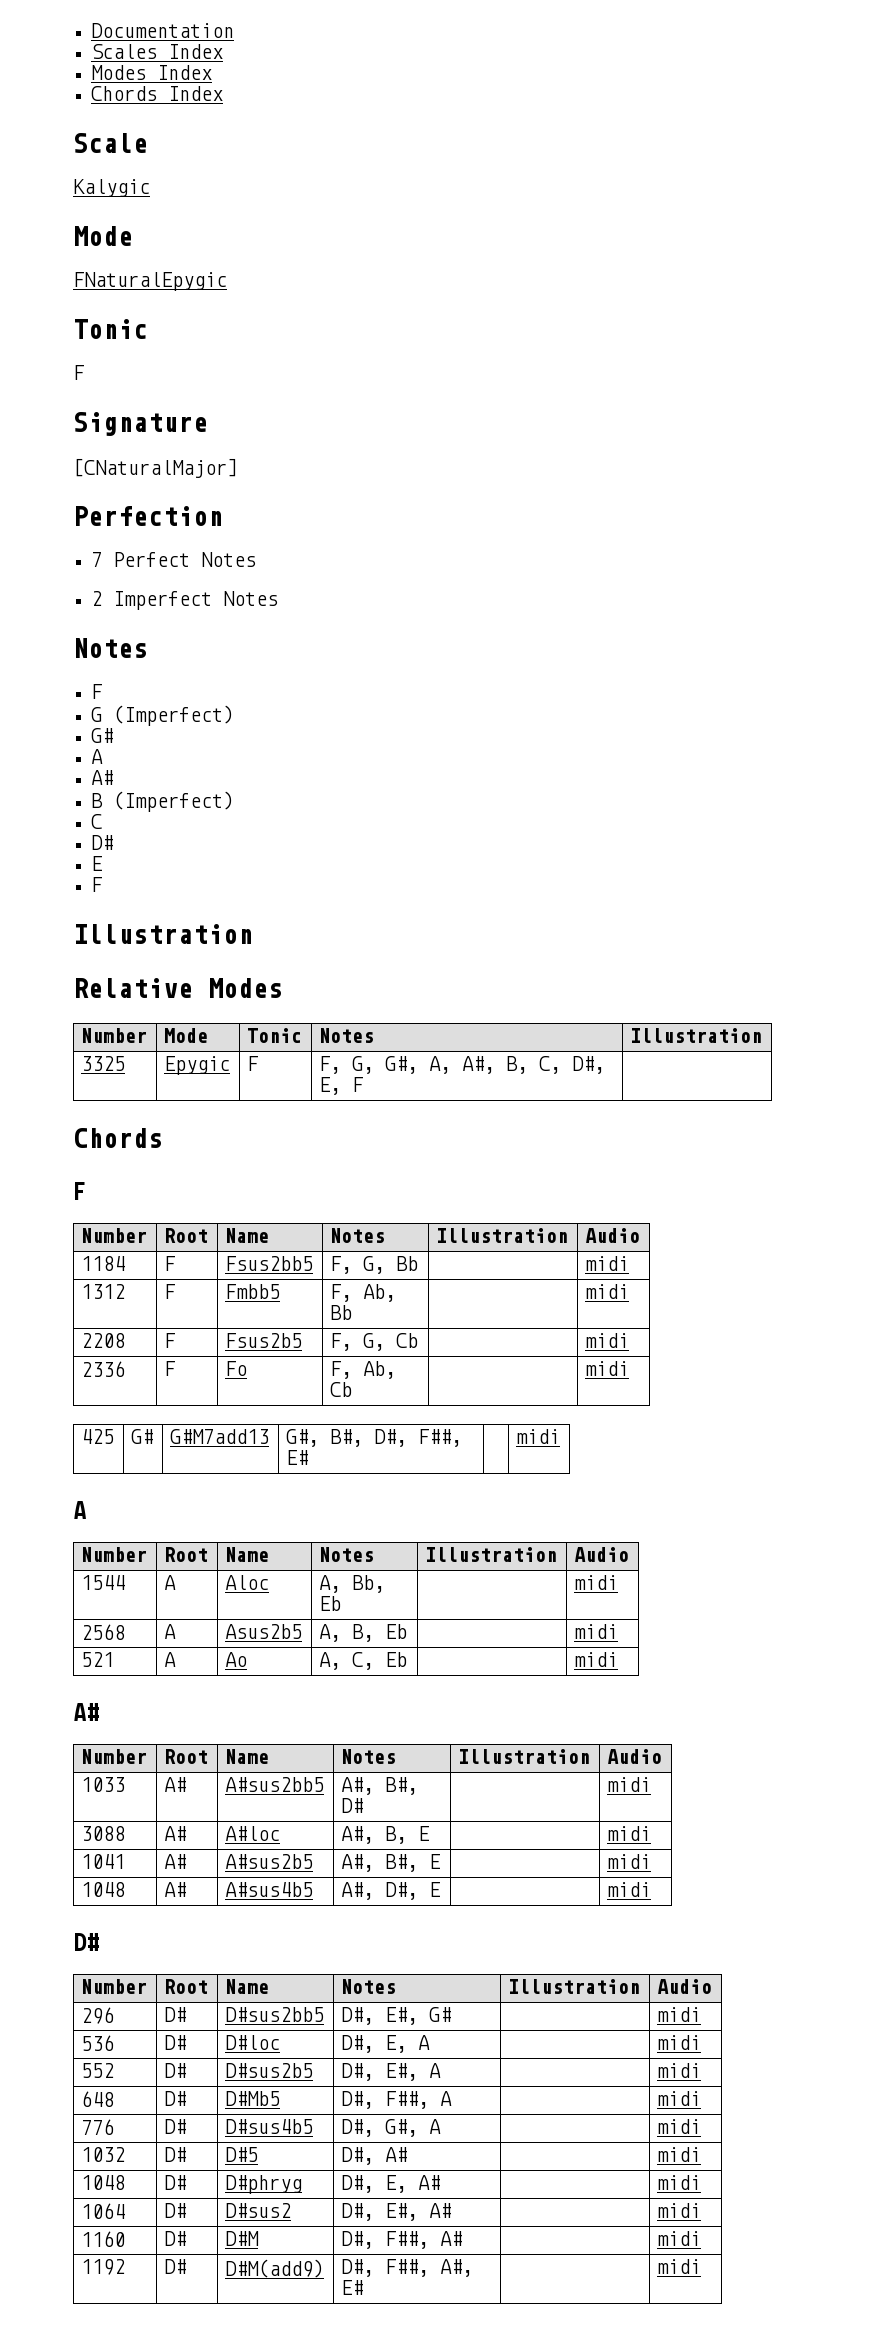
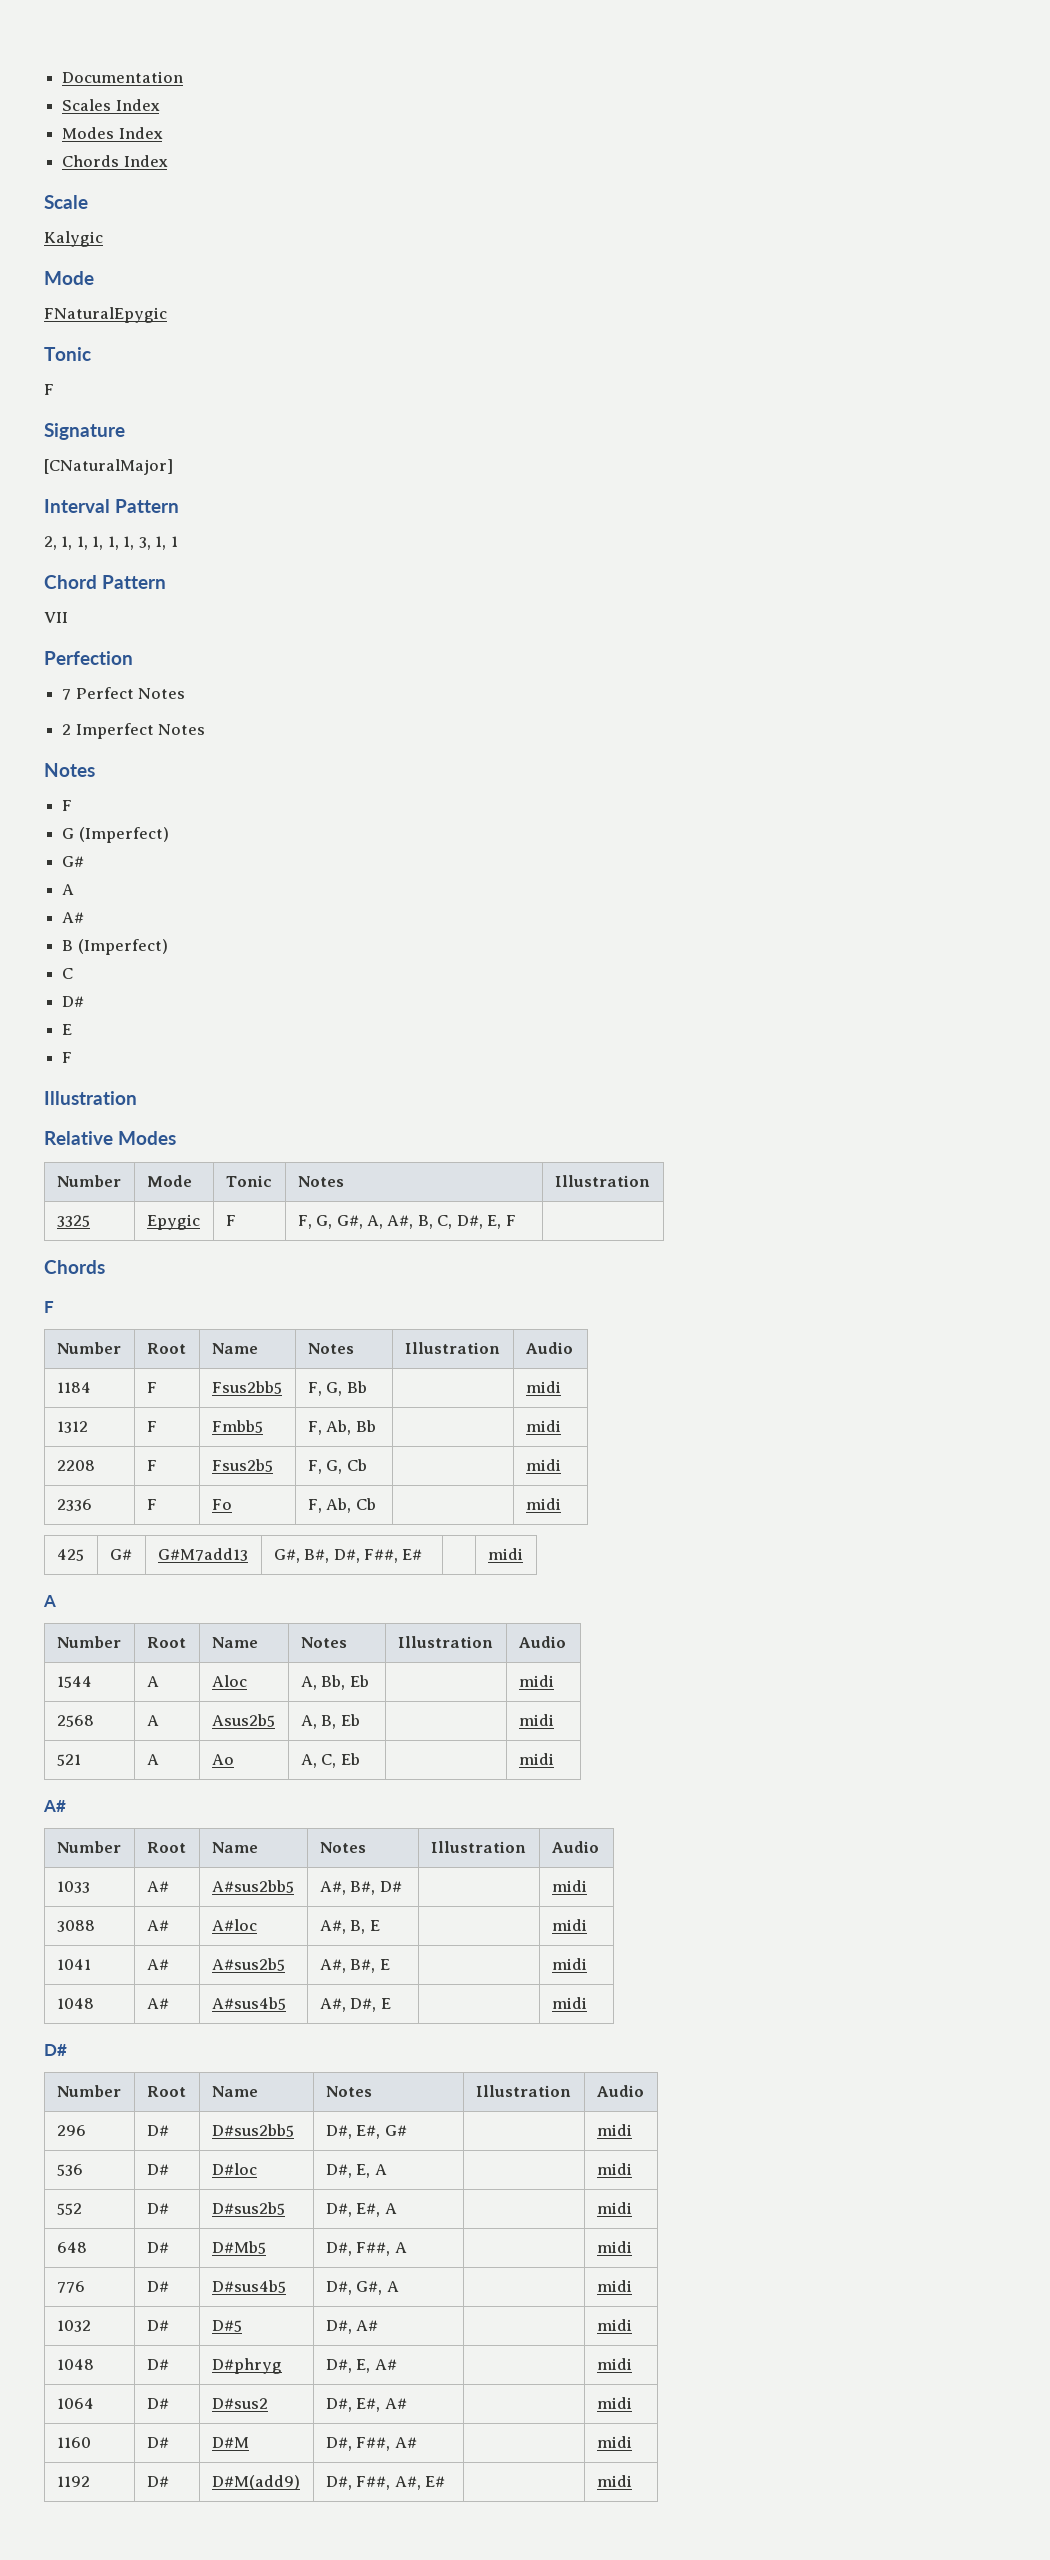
+ Interval Pattern
+ 2, 1, 1, 1, 1, 1, 3, 1, 1
+ Chord Pattern
+ VII

